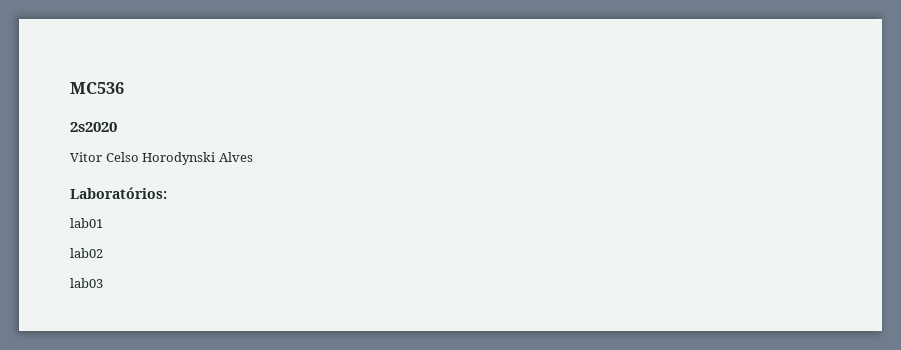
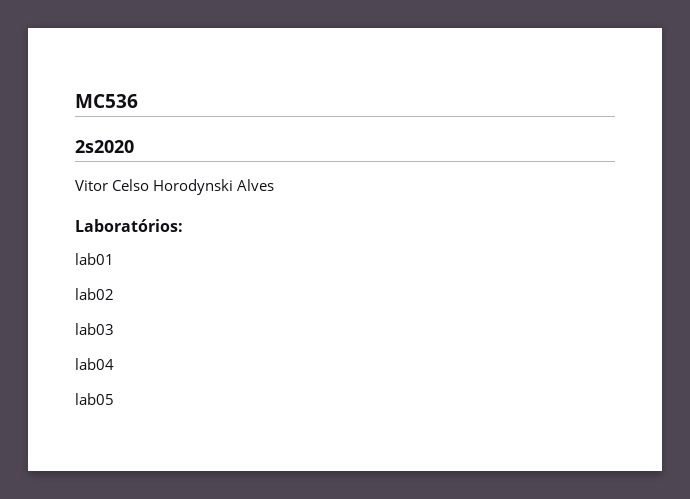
+ lab04
+ lab05

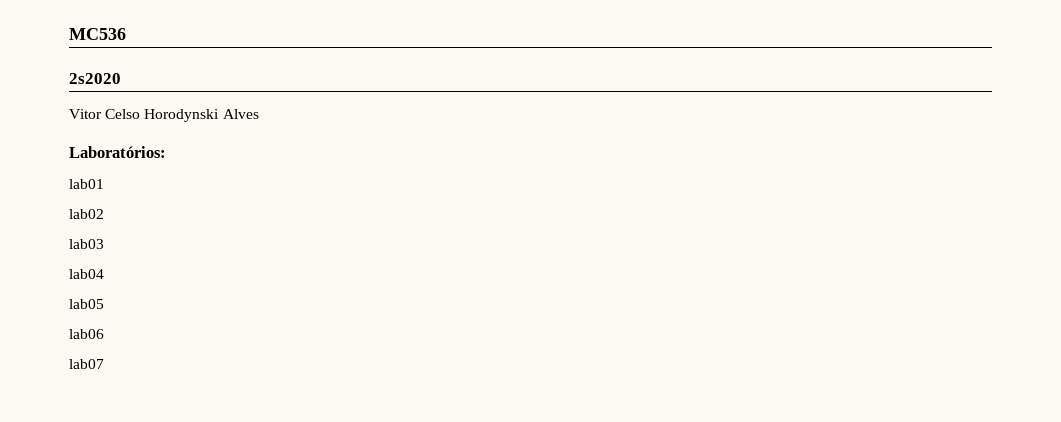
+ lab06
+ lab07

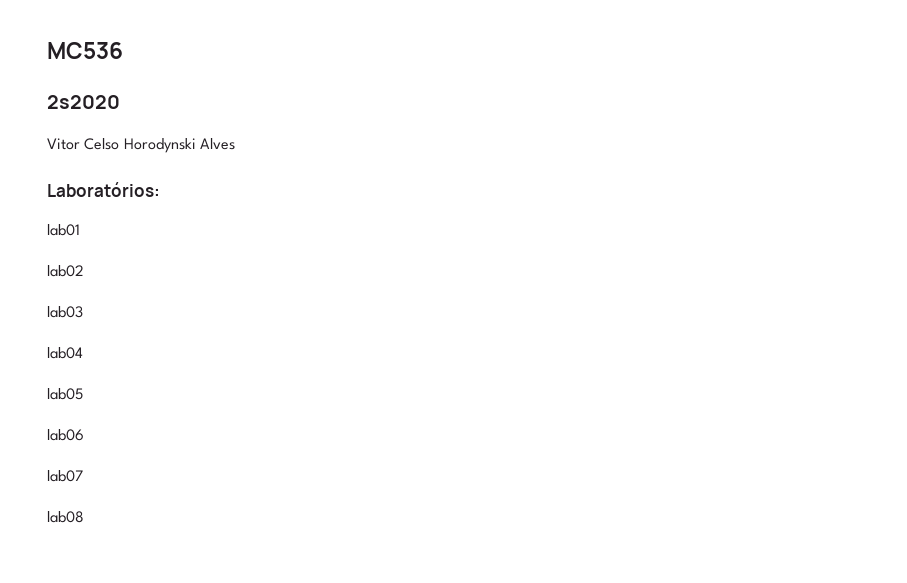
+ lab08

